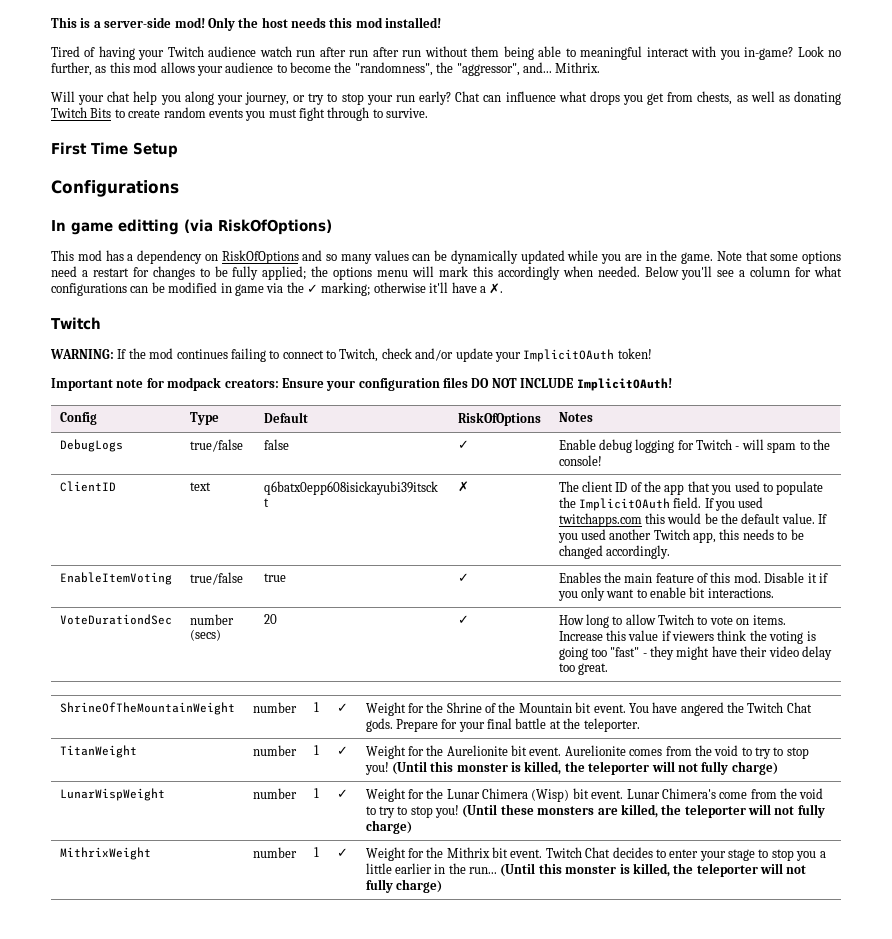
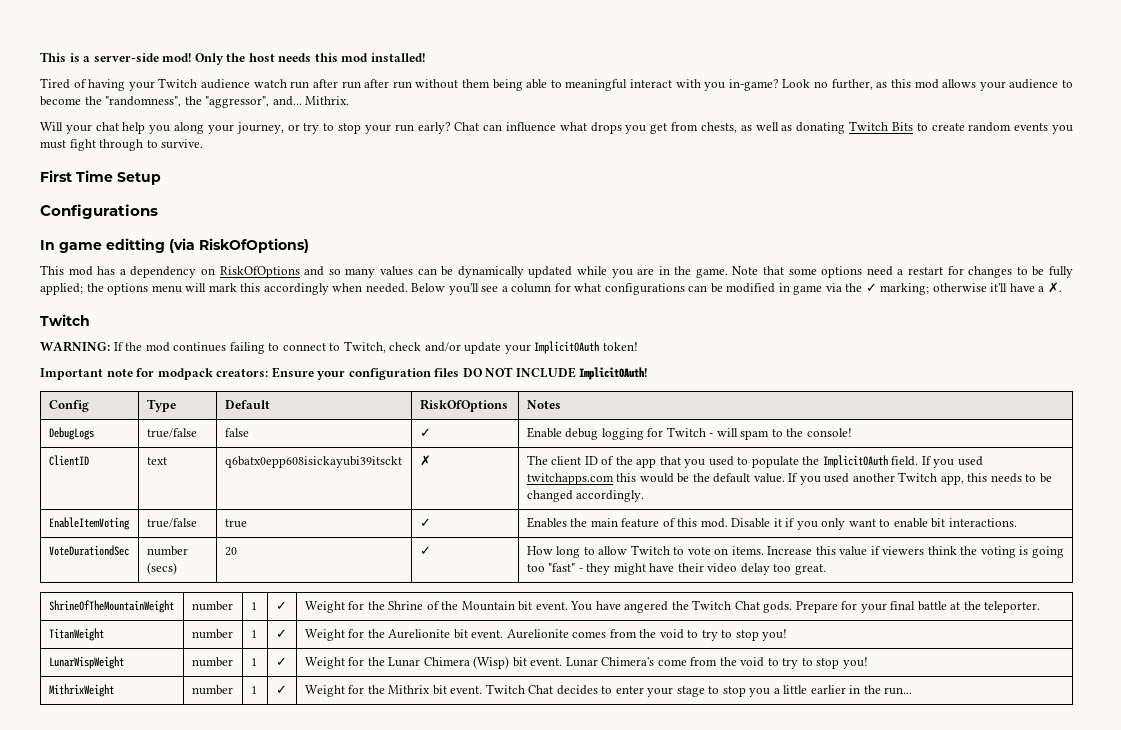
- TitanWeight | number | 1 | ✓ | Weight for the Aurelionite bit event. Aurelionite comes from the void to try to stop you! (Until this monster is killed, the teleporter will not fully charge)
+ TitanWeight | number | 1 | ✓ | Weight for the Aurelionite bit event. Aurelionite comes from the void to try to stop you!
- LunarWispWeight | number | 1 | ✓ | Weight for the Lunar Chimera (Wisp) bit event. Lunar Chimera's come from the void to try to stop you! (Until these monsters are killed, the teleporter will not fully charge)
+ LunarWispWeight | number | 1 | ✓ | Weight for the Lunar Chimera (Wisp) bit event. Lunar Chimera's come from the void to try to stop you!
- MithrixWeight | number | 1 | ✓ | Weight for the Mithrix bit event. Twitch Chat decides to enter your stage to stop you a little earlier in the run... (Until this monster is killed, the teleporter will not fully charge)
+ MithrixWeight | number | 1 | ✓ | Weight for the Mithrix bit event. Twitch Chat decides to enter your stage to stop you a little earlier in the run...

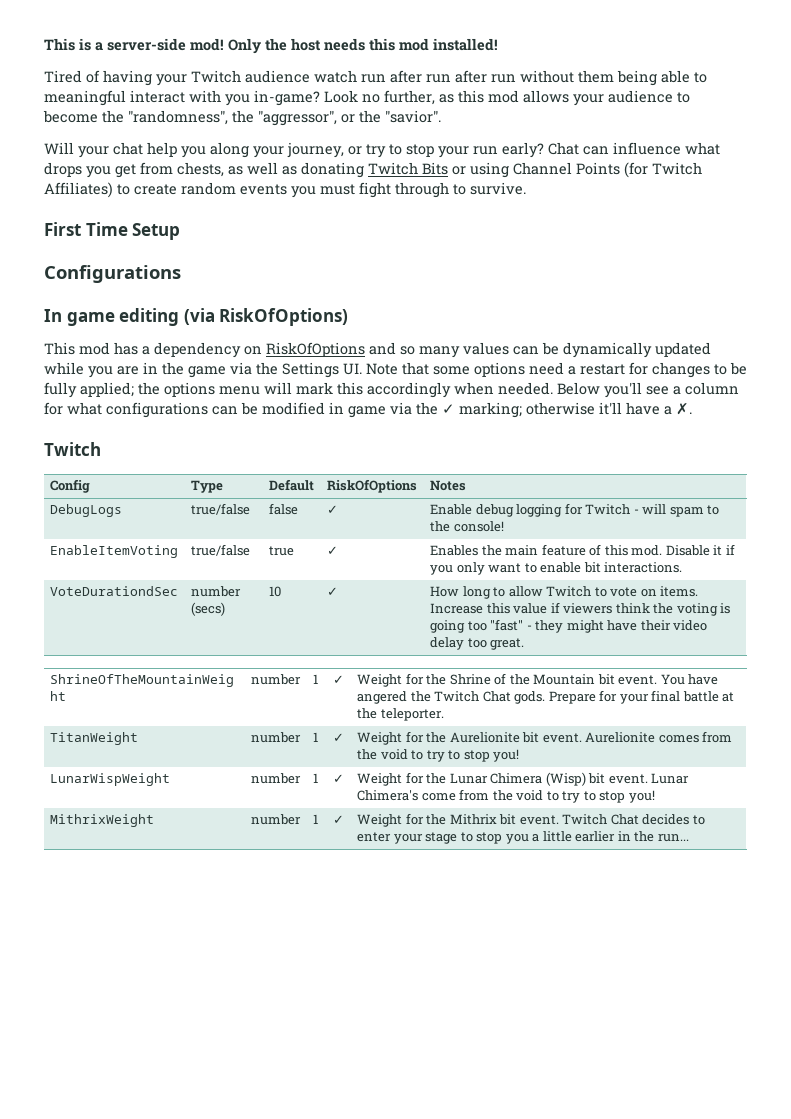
- Look no further, as this mod allows your audience to become the "randomness", the "aggressor", and... Mithrix.
+ Look no further, as this mod allows your audience to become the "randomness", the "aggressor", or the "savior".
- Chat can influence what drops you get from chests, as well as donating Twitch Bits to create random events you must fight through to survive.
+ Chat can influence what drops you get from chests, as well as donating Twitch Bits or using Channel Points (for Twitch Affiliates) to create random events you must fight through to survive.
- In game editting (via RiskOfOptions)
+ In game editing (via RiskOfOptions)
- This mod has a dependency on RiskOfOptions and so many values can be dynamically updated while you are in the game. Note that some options need a restart for changes to be fully applied; the options menu will mark this accordingly when needed.
+ This mod has a dependency on RiskOfOptions and so many values can be dynamically updated while you are in the game via the Settings UI. Note that some options need a restart for changes to be fully applied; the options menu will mark this accordingly when needed.
- WARNING: If the mod continues failing to connect to Twitch, check and/or update your ImplicitOAuth token!
- Important note for modpack creators: Ensure your configuration files DO NOT INCLUDE ImplicitOAuth!
- ClientID | text | q6batx0epp608isickayubi39itsckt | ✗ | The client ID of the app that you used to populate the ImplicitOAuth field. If you used twitchapps.com this would be the default value. If you used another Twitch app, this needs to be changed accordingly.
- VoteDurationdSec | number (secs) | 20 | ✓ | How long to allow Twitch to vote on items. Increase this value if viewers think the voting is going too "fast" - they might have their video delay too great.
+ VoteDurationdSec | number (secs) | 10 | ✓ | How long to allow Twitch to vote on items. Increase this value if viewers think the voting is going too "fast" - they might have their video delay too great.

